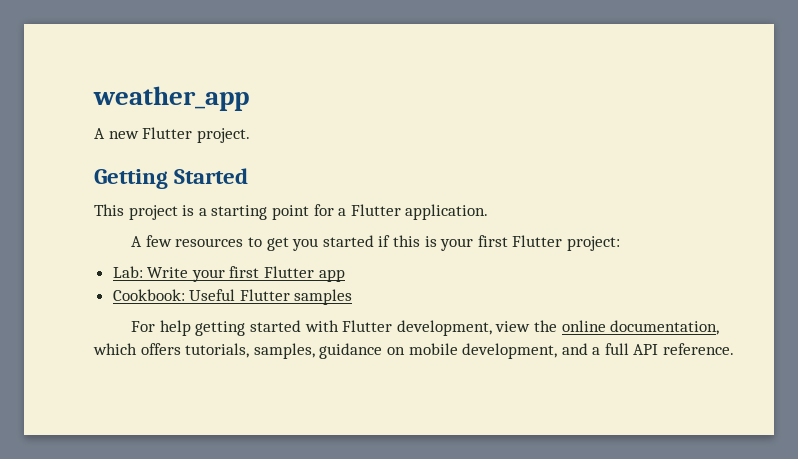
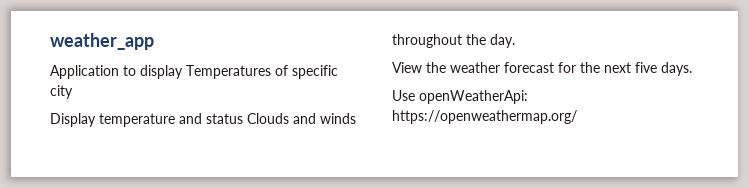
- A new Flutter project.
- Getting Started
- This project is a starting point for a Flutter application.
- A few resources to get you started if this is your first Flutter project:
- Lab: Write your first Flutter app
- Cookbook: Useful Flutter samples
- For help getting started with Flutter development, view the online documentation, which offers tutorials, samples, guidance on mobile development, and a full API reference.
+ Application to display Temperatures of specific city
+ Display temperature and status Clouds and winds throughout the day.
+ View the weather forecast for the next five days.
+ Use openWeatherApi: https://openweathermap.org/

